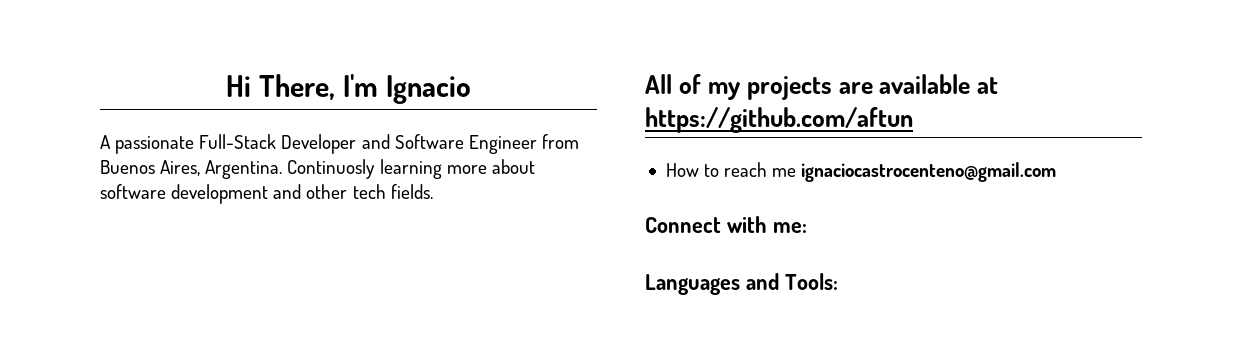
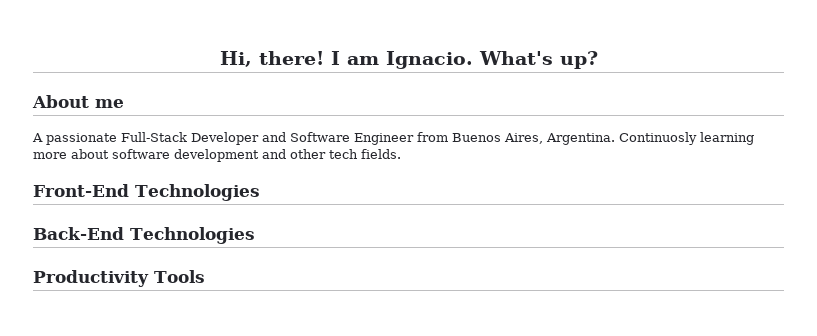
- Hi There, I'm Ignacio
+ Hi, there! I am Ignacio. What's up?
+ About me
- All of my projects are available at https://github.com/aftun
- How to reach me ignaciocastrocenteno@gmail.com
- Connect with me:
- Languages and Tools:
+ Front-End Technologies
+ Back-End Technologies
+ Productivity Tools

